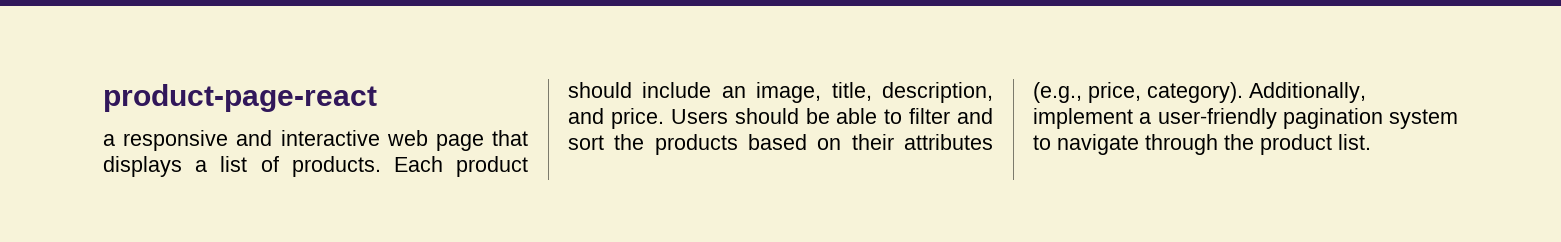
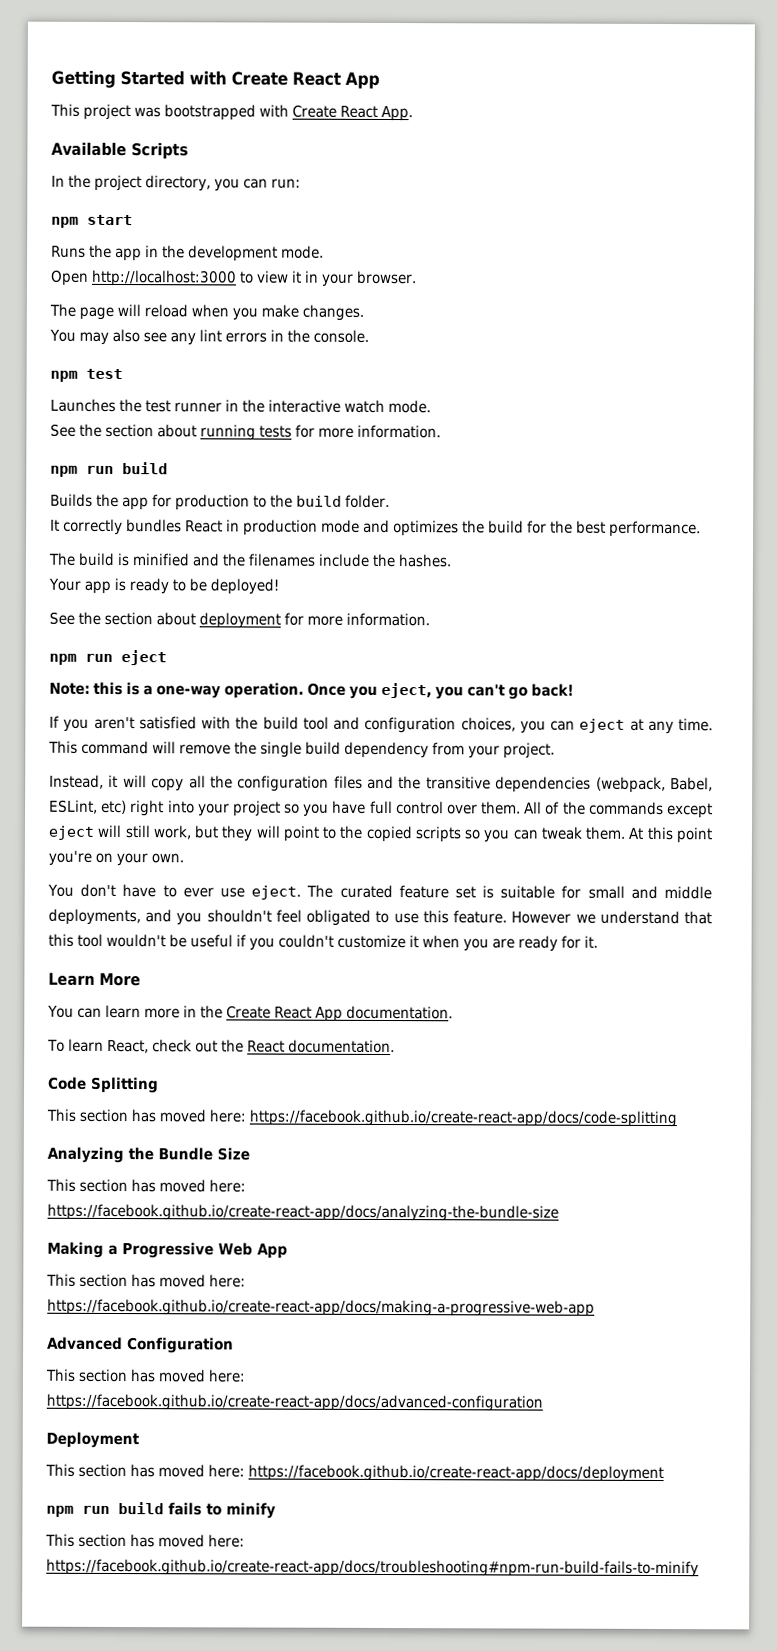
- product-page-react
- a responsive and interactive web page that displays a list of products. Each product should include an image, title, description, and price. Users should be able to filter and sort the products based on their attributes (e.g., price, category). Additionally, implement a user-friendly pagination system to navigate through the product list.
+ Getting Started with Create React App
+ This project was bootstrapped with Create React App.
+ Available Scripts
+ In the project directory, you can run:
+ npm start
+ Runs the app in the development mode.
+ Open http://localhost:3000 to view it in your browser.
+ The page will reload when you make changes.
+ You may also see any lint errors in the console.
+ npm test
+ Launches the test runner in the interactive watch mode.
+ See the section about running tests for more information.
+ npm run build
+ Builds the app for production to the build folder.
+ It correctly bundles React in production mode and optimizes the build for the best performance.
+ The build is minified and the filenames include the hashes.
+ Your app is ready to be deployed!
+ See the section about deployment for more information.
+ npm run eject
+ Note: this is a one-way operation. Once you eject, you can't go back!
+ If you aren't satisfied with the build tool and configuration choices, you can eject at any time. This command will remove the single build dependency from your project.
+ Instead, it will copy all the configuration files and the transitive dependencies (webpack, Babel, ESLint, etc) right into your project so you have full control over them. All of the commands except eject will still work, but they will point to the copied scripts so you can tweak them. At this point you're on your own.
+ You don't have to ever use eject. The curated feature set is suitable for small and middle deployments, and you shouldn't feel obligated to use this feature. However we understand that this tool wouldn't be useful if you couldn't customize it when you are ready for it.
+ Learn More
+ You can learn more in the Create React App documentation.
+ To learn React, check out the React documentation.
+ Code Splitting
+ This section has moved here: https://facebook.github.io/create-react-app/docs/code-splitting
+ Analyzing the Bundle Size
+ This section has moved here: https://facebook.github.io/create-react-app/docs/analyzing-the-bundle-size
+ Making a Progressive Web App
+ This section has moved here: https://facebook.github.io/create-react-app/docs/making-a-progressive-web-app
+ Advanced Configuration
+ This section has moved here: https://facebook.github.io/create-react-app/docs/advanced-configuration
+ Deployment
+ This section has moved here: https://facebook.github.io/create-react-app/docs/deployment
+ npm run build fails to minify
+ This section has moved here: https://facebook.github.io/create-react-app/docs/troubleshooting#npm-run-build-fails-to-minify

